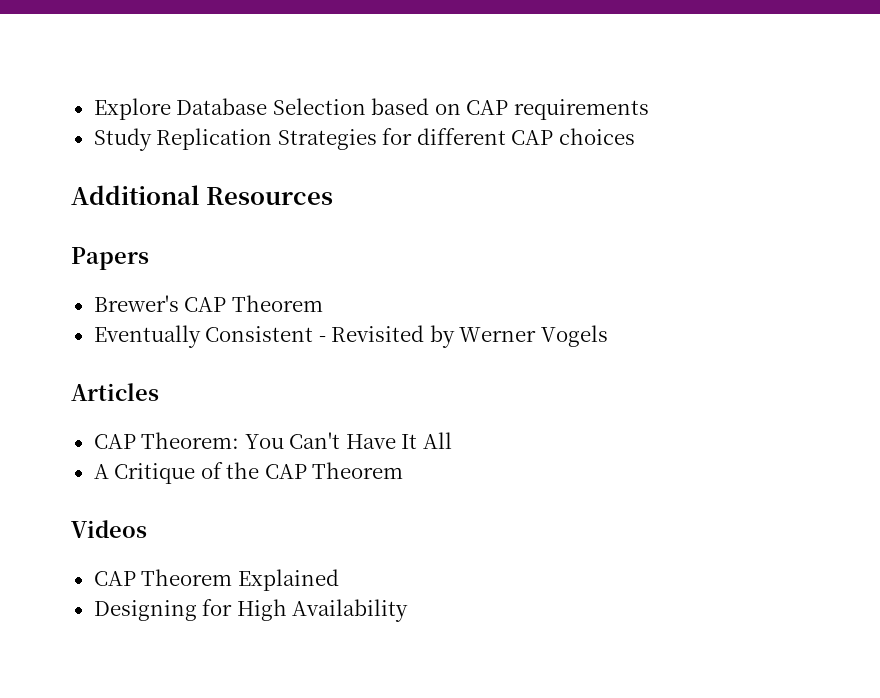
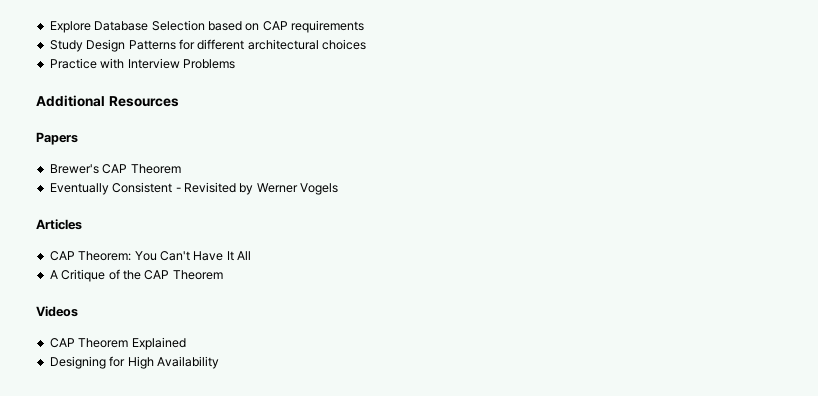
- Study Replication Strategies for different CAP choices
+ Study Design Patterns for different architectural choices
+ Practice with Interview Problems

